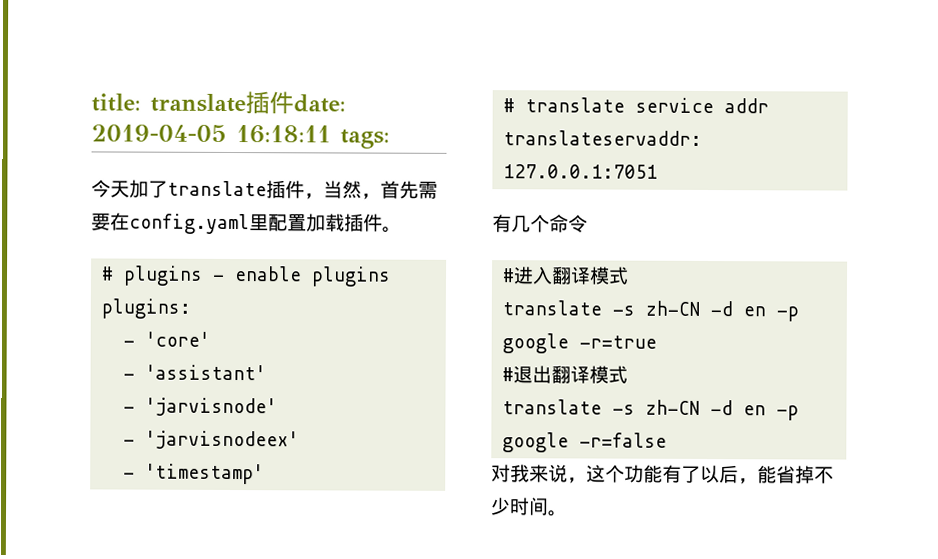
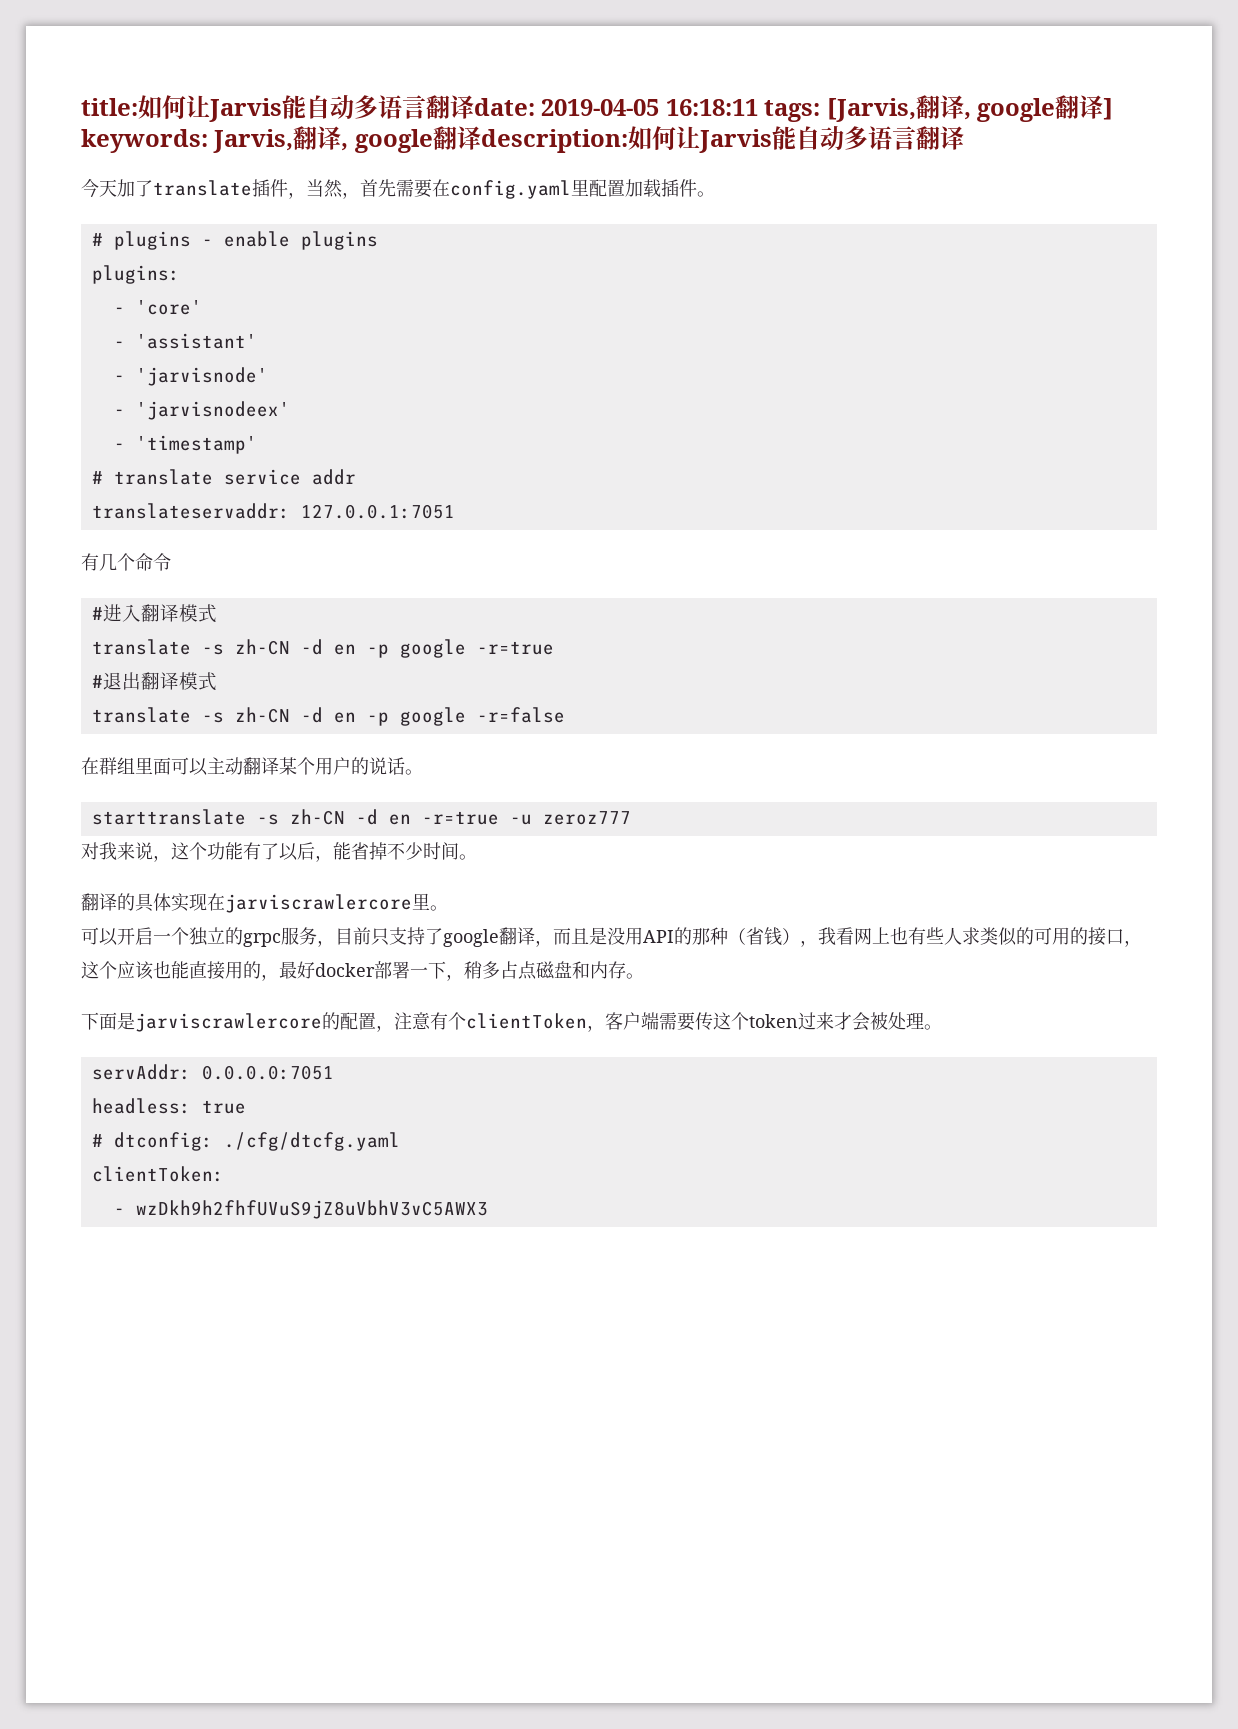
- title: translate插件date: 2019-04-05 16:18:11 tags:
+ title:如何让Jarvis能自动多语言翻译date: 2019-04-05 16:18:11 tags: [Jarvis,翻译, google翻译] keywords: Jarvis,翻译, google翻译description:如何让Jarvis能自动多语言翻译
+ 在群组里面可以主动翻译某个用户的说话。
+ starttranslate -s zh-CN -d en -r=true -u zeroz777
+ 翻译的具体实现在jarviscrawlercore里。
+ 可以开启一个独立的grpc服务，目前只支持了google翻译，而且是没用API的那种（省钱），我看网上也有些人求类似的可用的接口，这个应该也能直接用的，最好docker部署一下，稍多占点磁盘和内存。
+ 下面是jarviscrawlercore的配置，注意有个clientToken，客户端需要传这个token过来才会被处理。
+ servAddr: 0.0.0.0:7051
+ headless: true
+ # dtconfig: ./cfg/dtcfg.yaml
+ clientToken:
+ - wzDkh9h2fhfUVuS9jZ8uVbhV3vC5AWX3

